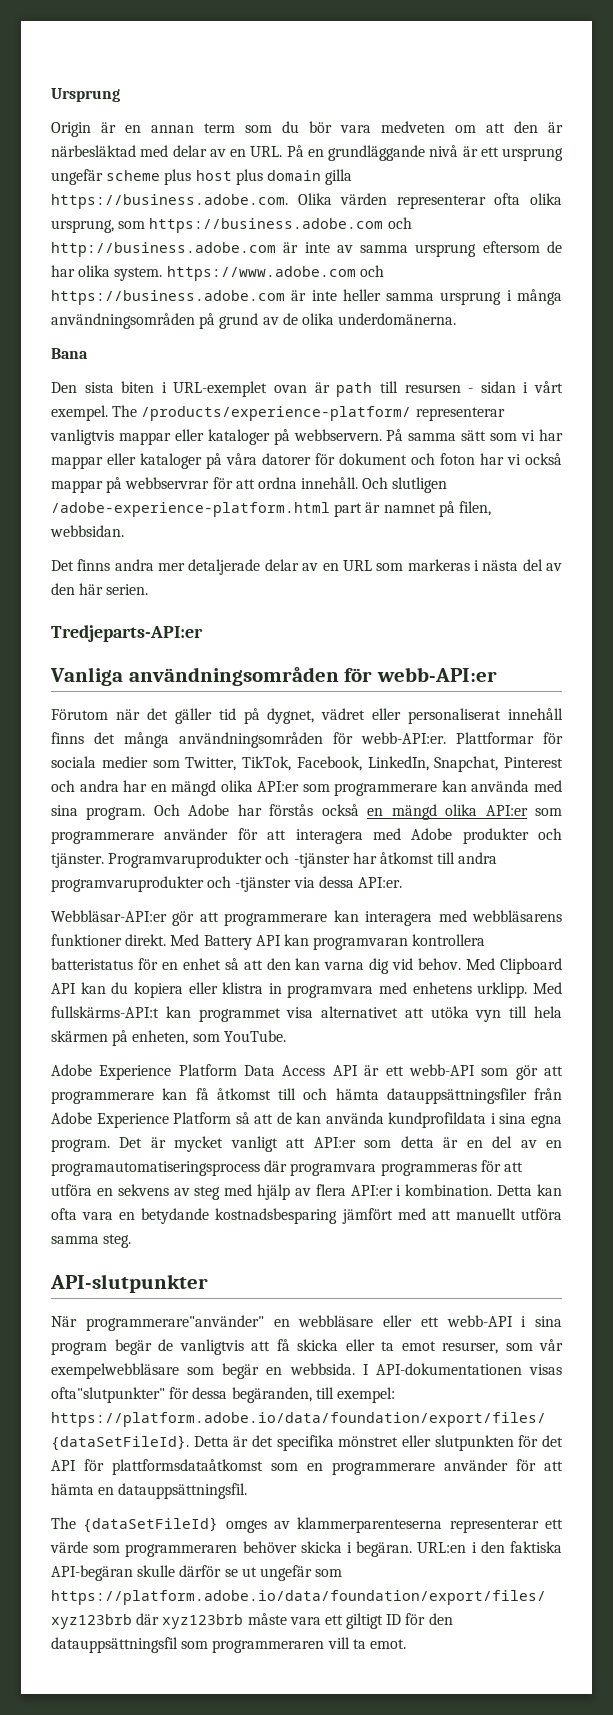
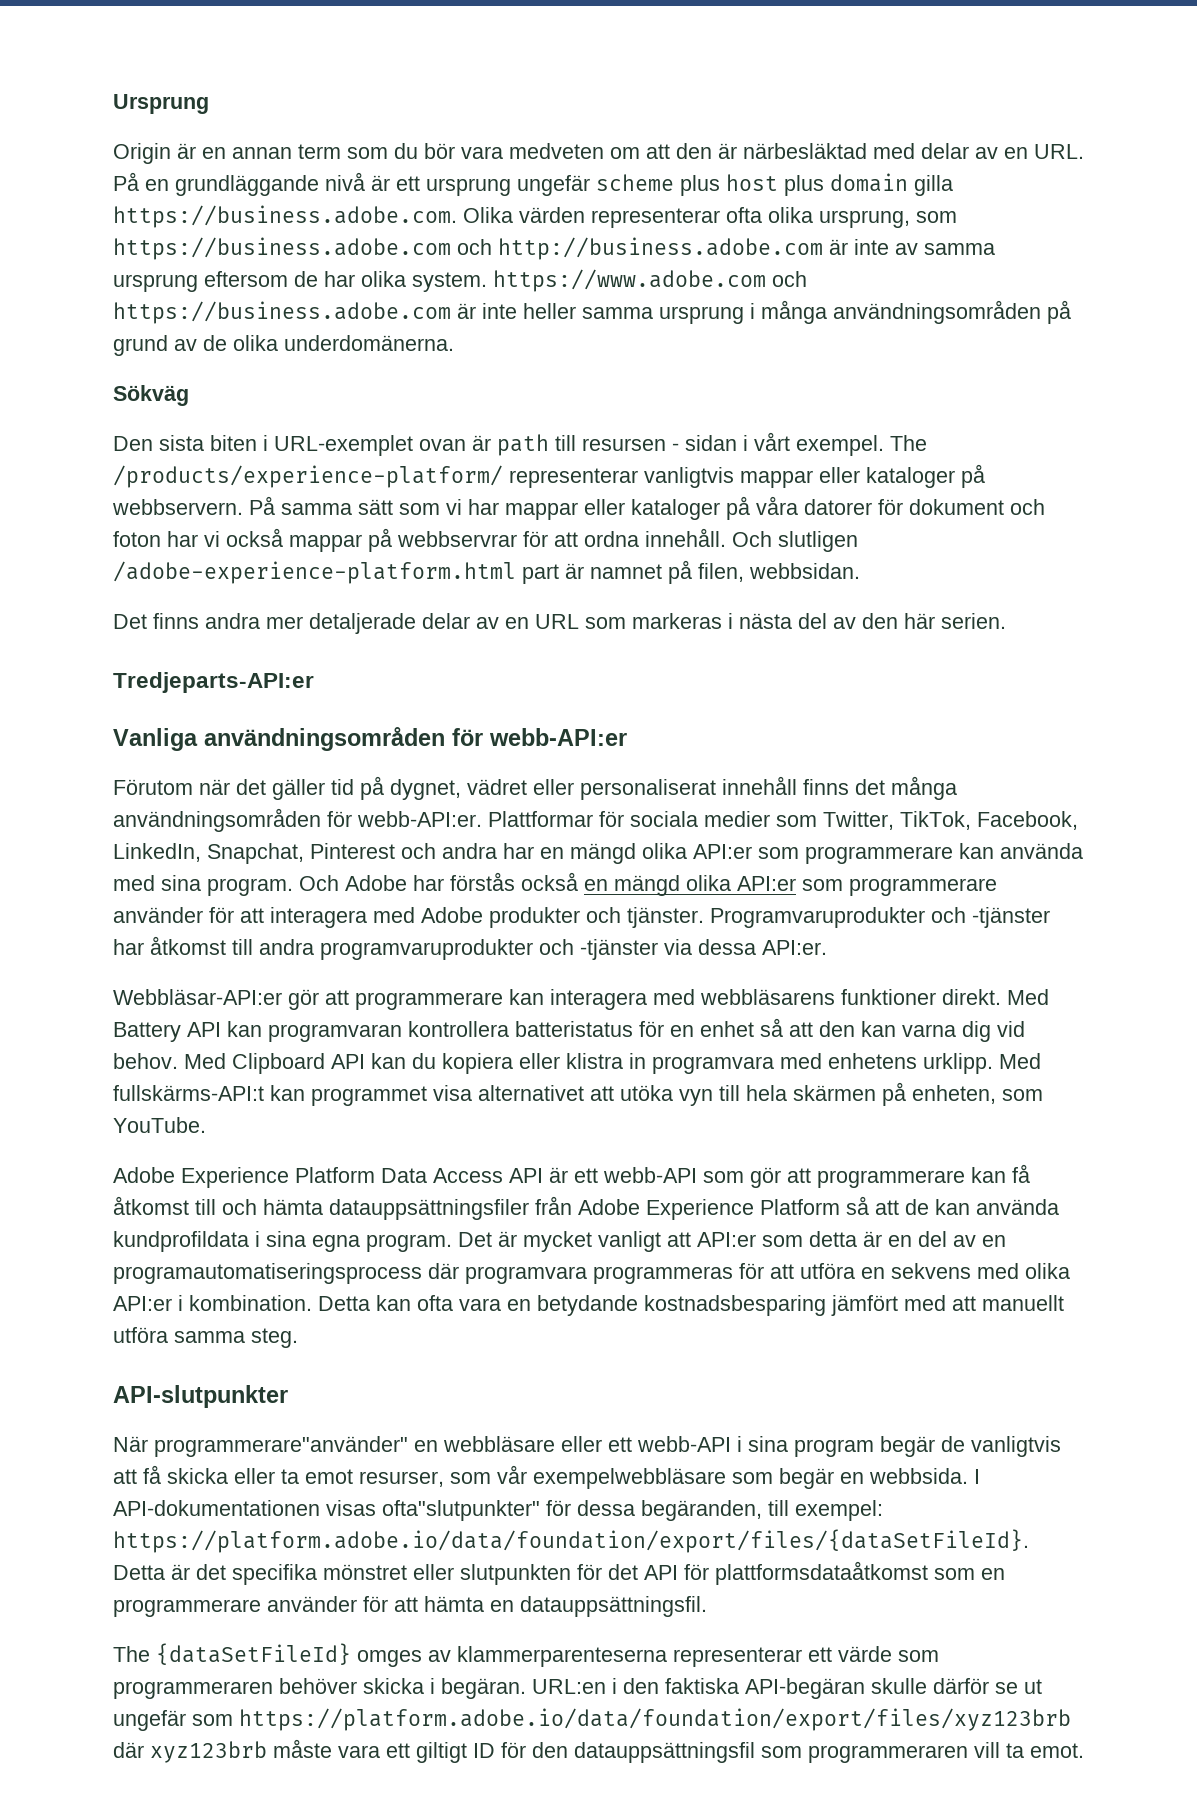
- Bana
+ Sökväg
- Det är mycket vanligt att API:er som detta är en del av en programautomatiseringsprocess där programvara programmeras för att utföra en sekvens av steg med hjälp av flera API:er i kombination.
+ Det är mycket vanligt att API:er som detta är en del av en programautomatiseringsprocess där programvara programmeras för att utföra en sekvens med olika API:er i kombination.

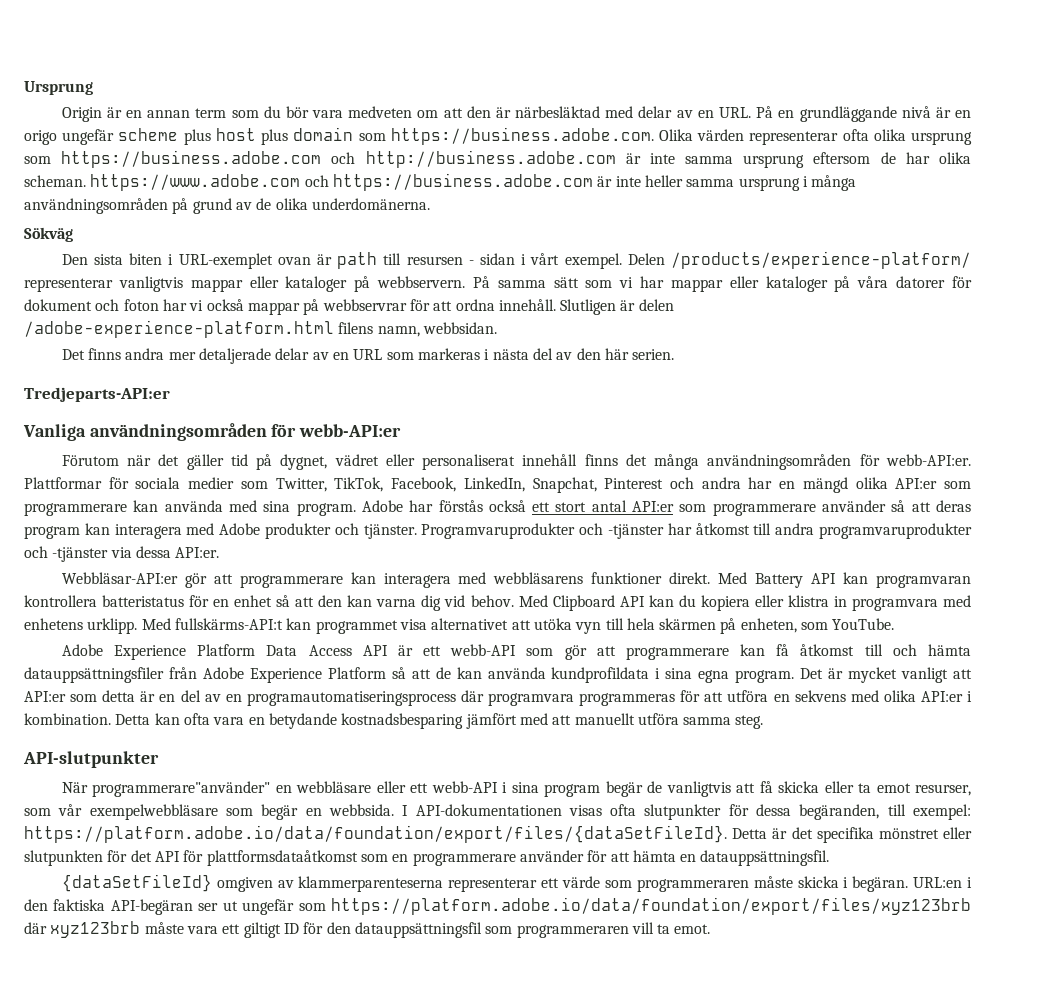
- Origin är en annan term som du bör vara medveten om att den är närbesläktad med delar av en URL. På en grundläggande nivå är ett ursprung ungefär scheme plus host plus domain gilla https://business.adobe.com. Olika värden representerar ofta olika ursprung, som https://business.adobe.com och http://business.adobe.com är inte av samma ursprung eftersom de har olika system. https://www.adobe.com och https://business.adobe.com är inte heller samma ursprung i många användningsområden på grund av de olika underdomänerna.
+ Origin är en annan term som du bör vara medveten om att den är närbesläktad med delar av en URL. På en grundläggande nivå är en origo ungefär scheme plus host plus domain som https://business.adobe.com. Olika värden representerar ofta olika ursprung som https://business.adobe.com och http://business.adobe.com är inte samma ursprung eftersom de har olika scheman. https://www.adobe.com och https://business.adobe.com är inte heller samma ursprung i många användningsområden på grund av de olika underdomänerna.
- The /products/experience-platform/ representerar vanligtvis mappar eller kataloger på webbservern.
+ Delen /products/experience-platform/ representerar vanligtvis mappar eller kataloger på webbservern.
- Och slutligen /adobe-experience-platform.html part är namnet på filen, webbsidan.
+ Slutligen är delen /adobe-experience-platform.html filens namn, webbsidan.
- Och Adobe har förstås också en mängd olika API:er som programmerare använder för att interagera med Adobe produkter och tjänster.
+ Adobe har förstås också ett stort antal API:er som programmerare använder så att deras program kan interagera med Adobe produkter och tjänster.
- I API-dokumentationen visas ofta"slutpunkter" för dessa begäranden, till exempel: https://platform.adobe.io/data/foundation/export/files/{dataSetFileId}. Detta är det specifika mönstret eller slutpunkten för det API för plattformsdataåtkomst som en programmerare använder för att hämta en datauppsättningsfil.
+ I API-dokumentationen visas ofta slutpunkter för dessa begäranden, till exempel: https://platform.adobe.io/data/foundation/export/files/{dataSetFileId}. Detta är det specifika mönstret eller slutpunkten för det API för plattformsdataåtkomst som en programmerare använder för att hämta en datauppsättningsfil.
- The {dataSetFileId} omges av klammerparenteserna representerar ett värde som programmeraren behöver skicka i begäran.
+ {dataSetFileId} omgiven av klammerparenteserna representerar ett värde som programmeraren måste skicka i begäran.
- URL:en i den faktiska API-begäran skulle därför se ut ungefär som https://platform.adobe.io/data/foundation/export/files/xyz123brb där xyz123brb måste vara ett giltigt ID för den datauppsättningsfil som programmeraren vill ta emot.
+ URL:en i den faktiska API-begäran ser ut ungefär som https://platform.adobe.io/data/foundation/export/files/xyz123brb där xyz123brb måste vara ett giltigt ID för den datauppsättningsfil som programmeraren vill ta emot.

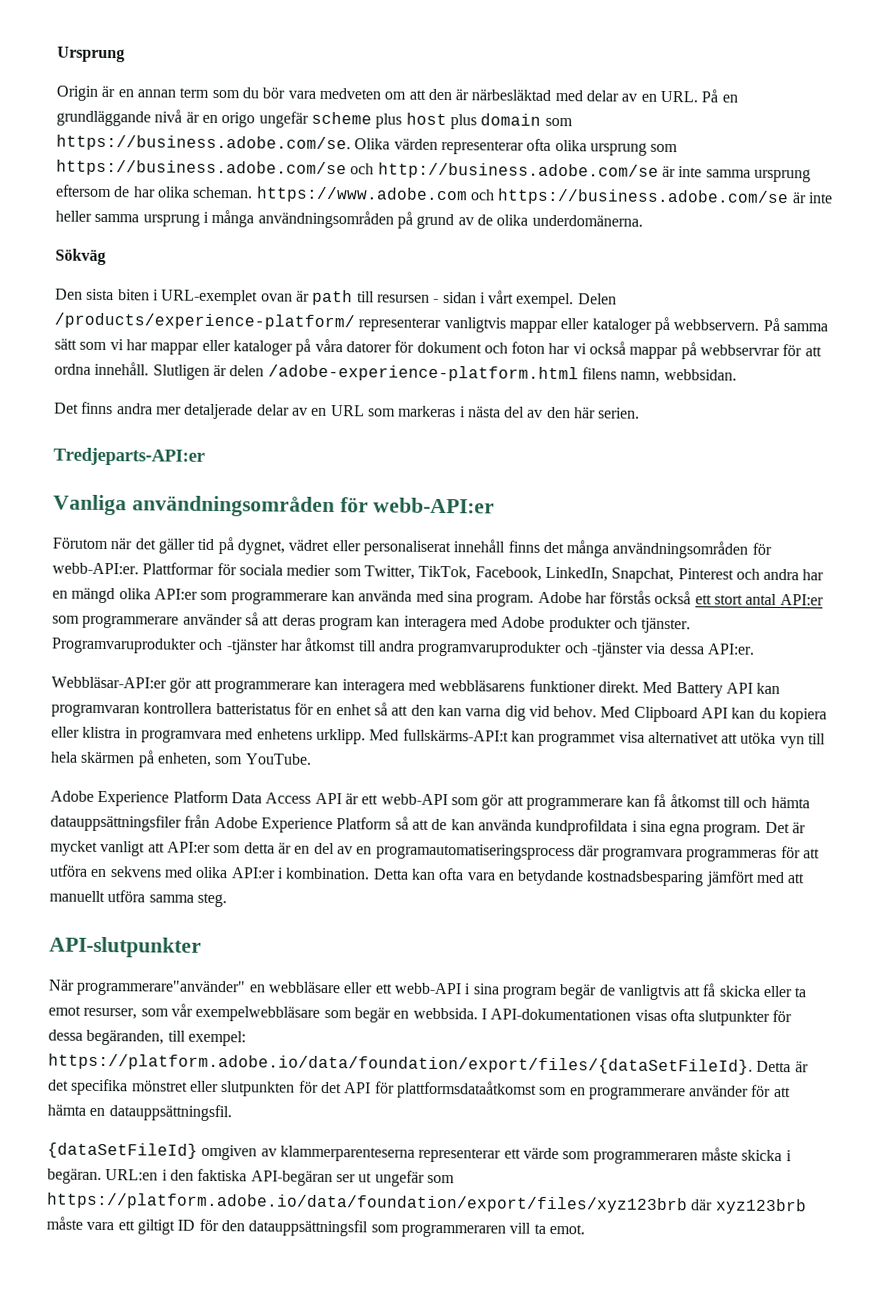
- Origin är en annan term som du bör vara medveten om att den är närbesläktad med delar av en URL. På en grundläggande nivå är en origo ungefär scheme plus host plus domain som https://business.adobe.com. Olika värden representerar ofta olika ursprung som https://business.adobe.com och http://business.adobe.com är inte samma ursprung eftersom de har olika scheman. https://www.adobe.com och https://business.adobe.com är inte heller samma ursprung i många användningsområden på grund av de olika underdomänerna.
+ Origin är en annan term som du bör vara medveten om att den är närbesläktad med delar av en URL. På en grundläggande nivå är en origo ungefär scheme plus host plus domain som https://business.adobe.com/se. Olika värden representerar ofta olika ursprung som https://business.adobe.com/se och http://business.adobe.com/se är inte samma ursprung eftersom de har olika scheman. https://www.adobe.com och https://business.adobe.com/se är inte heller samma ursprung i många användningsområden på grund av de olika underdomänerna.

